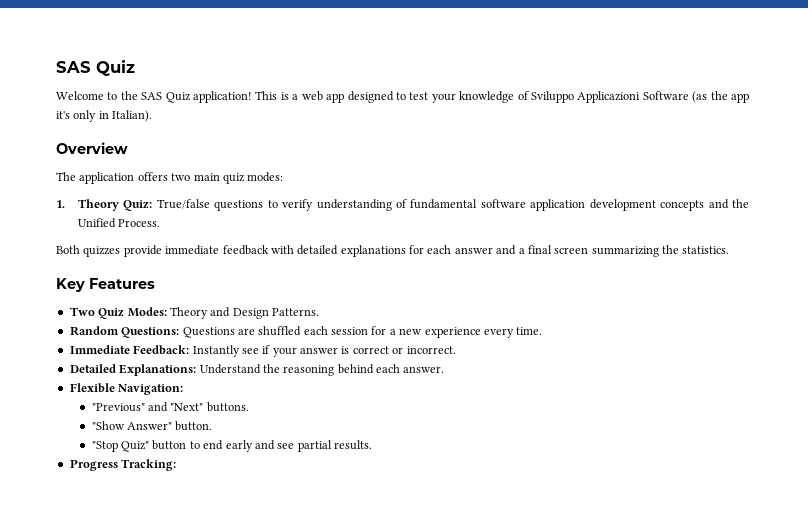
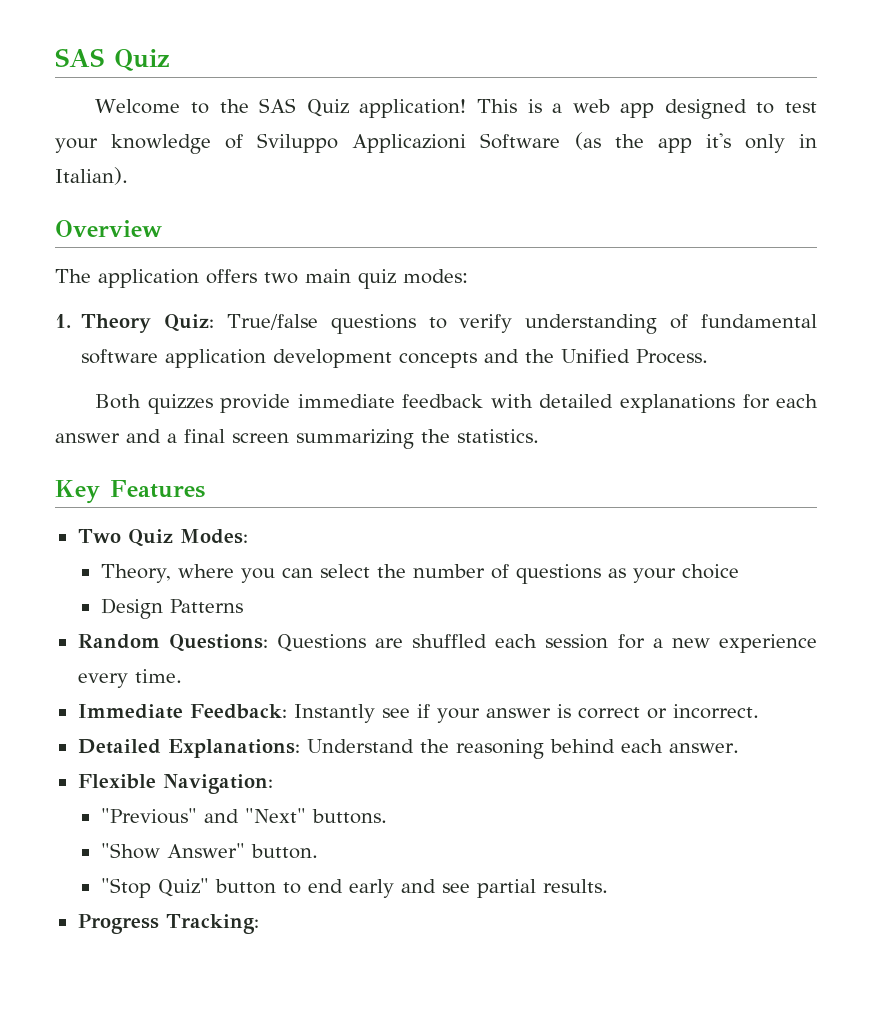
- Two Quiz Modes: Theory and Design Patterns.
+ Two Quiz Modes:
+ Theory, where you can select the number of questions as your choice
+ Design Patterns

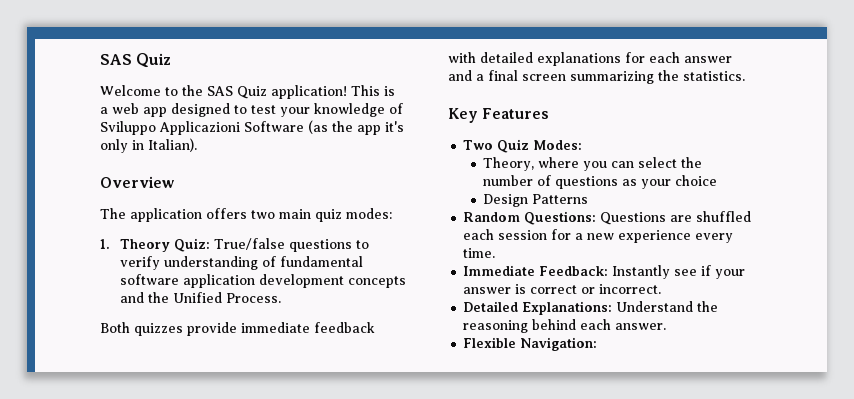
- "Previous" and "Next" buttons.
- "Show Answer" button.
- "Stop Quiz" button to end early and see partial results.
- Progress Tracking:

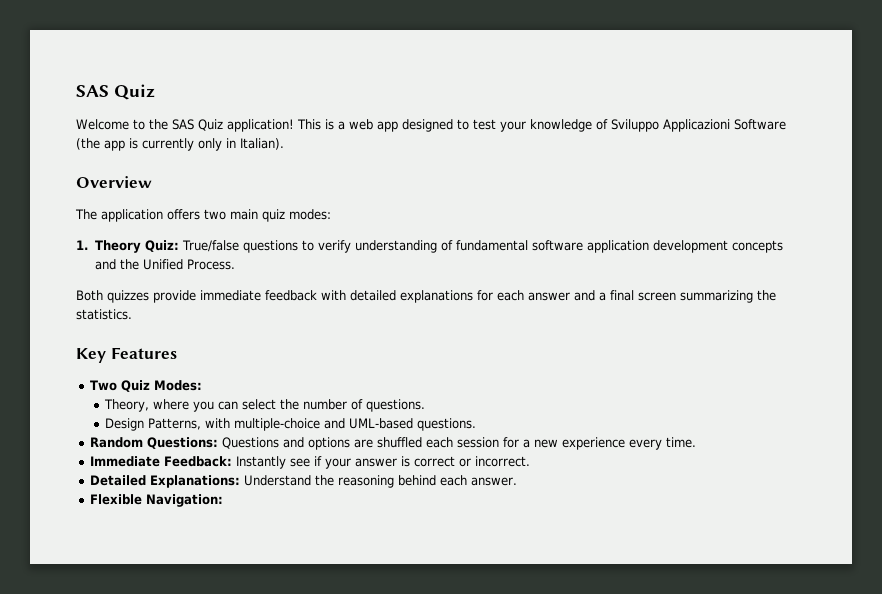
- This is a web app designed to test your knowledge of Sviluppo Applicazioni Software (as the app it's only in Italian).
+ This is a web app designed to test your knowledge of Sviluppo Applicazioni Software (the app is currently only in Italian).
- Theory, where you can select the number of questions as your choice
- Design Patterns
+ Theory, where you can select the number of questions.
+ Design Patterns, with multiple-choice and UML-based questions.
- Random Questions: Questions are shuffled each session for a new experience every time.
+ Random Questions: Questions and options are shuffled each session for a new experience every time.

